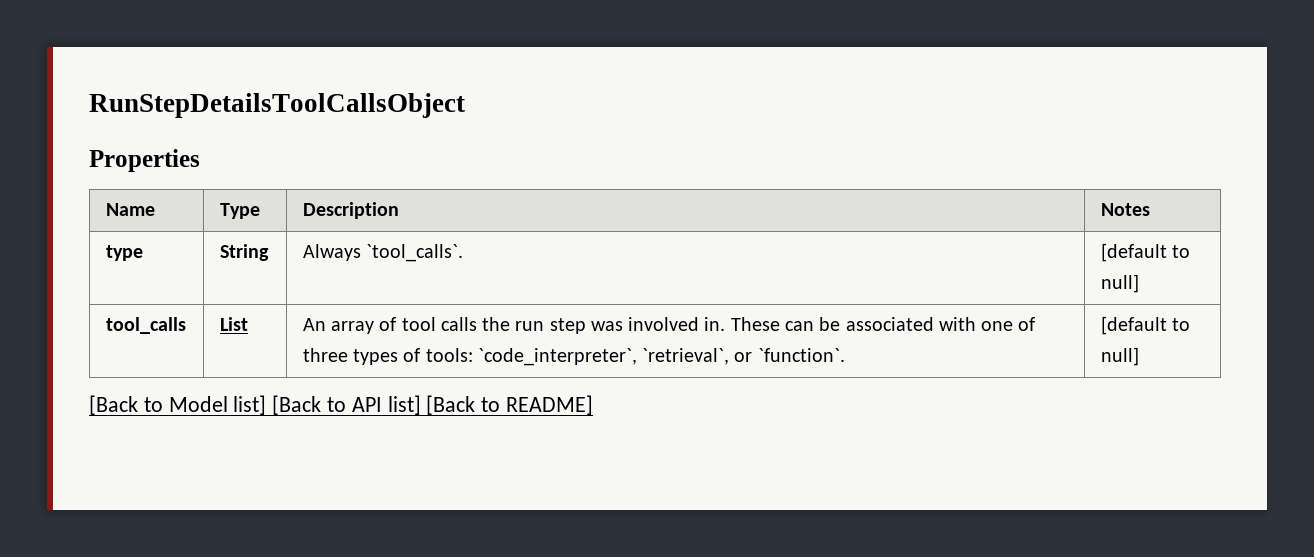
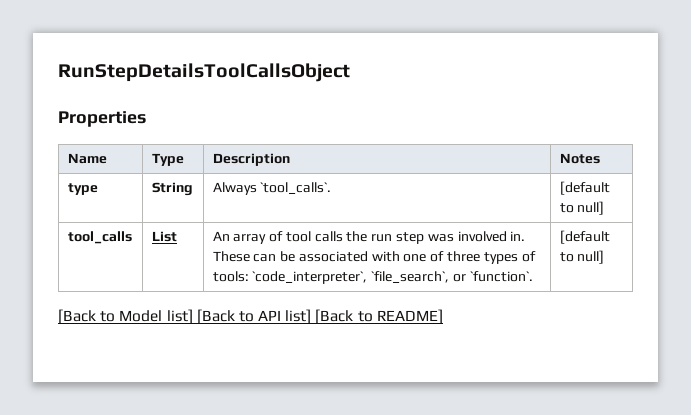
- tool_calls | List | An array of tool calls the run step was involved in. These can be associated with one of three types of tools: `code_interpreter`, `retrieval`, or `function`. | [default to null]
+ tool_calls | List | An array of tool calls the run step was involved in. These can be associated with one of three types of tools: `code_interpreter`, `file_search`, or `function`. | [default to null]

